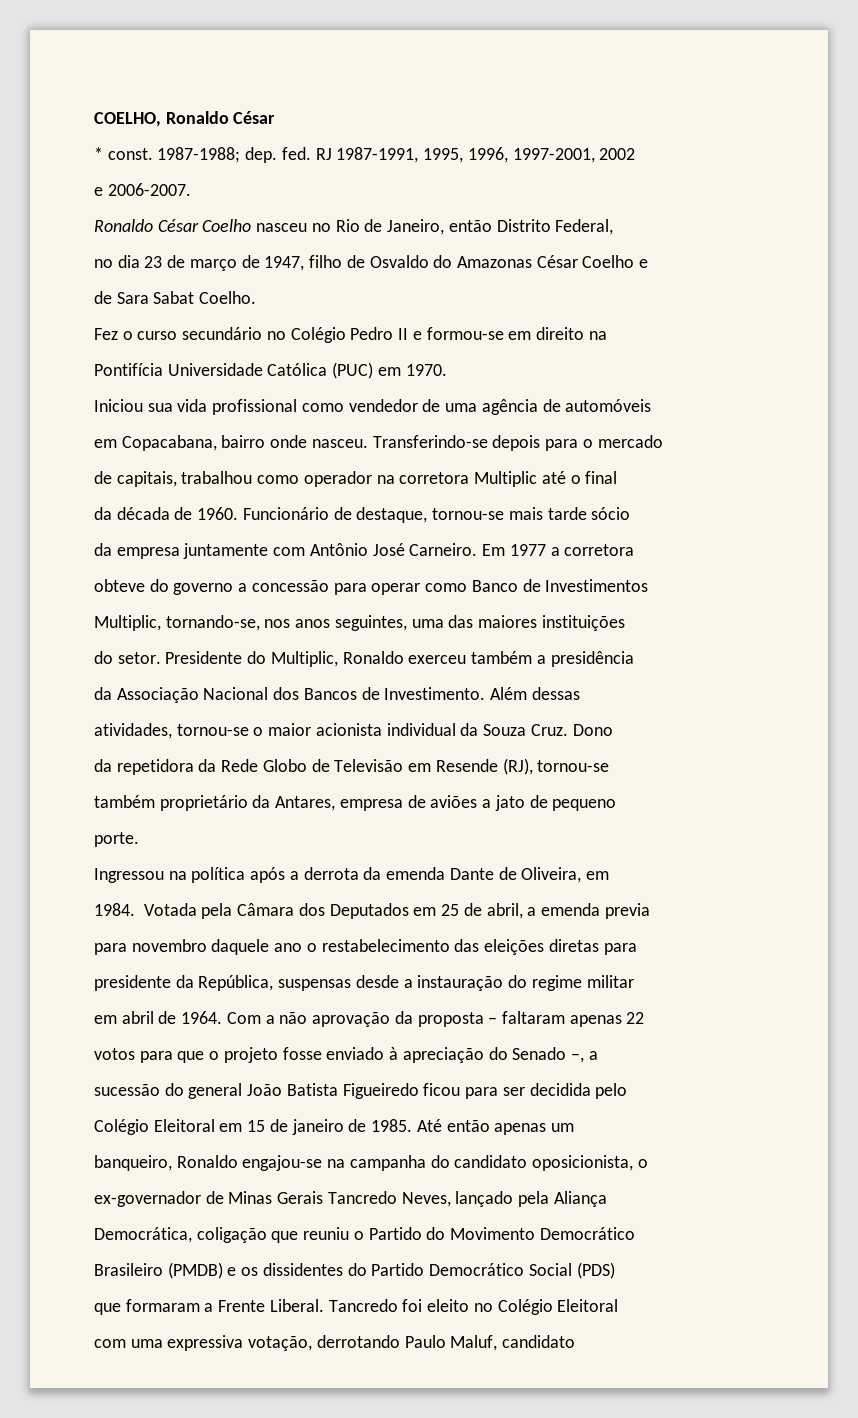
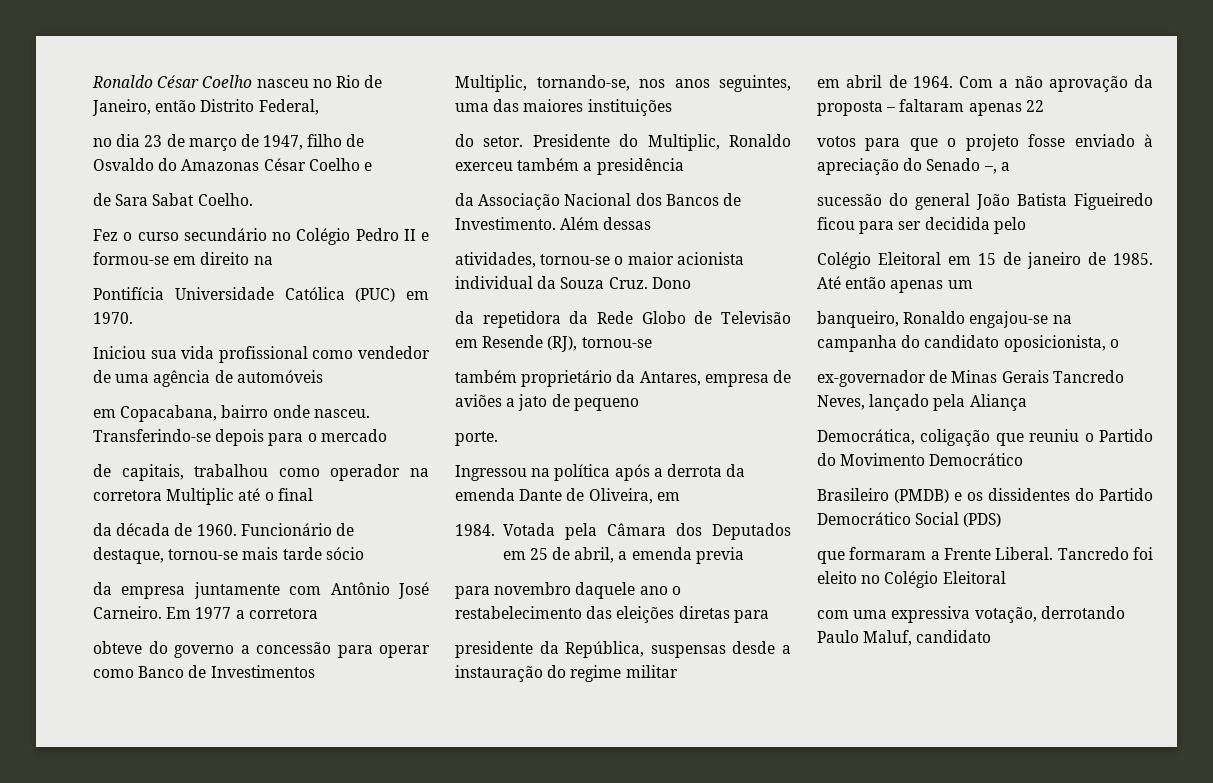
- COELHO, Ronaldo César
- * const. 1987-1988; dep. fed. RJ 1987-1991, 1995, 1996, 1997-2001, 2002
- e 2006-2007.

